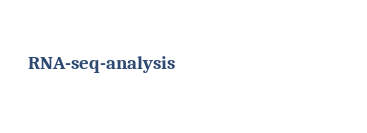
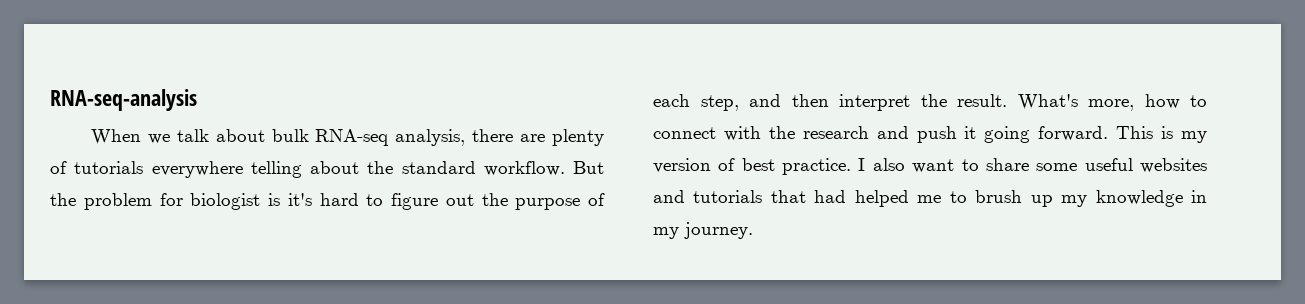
+ When we talk about bulk RNA-seq analysis, there are plenty of tutorials everywhere telling about the standard workflow. But the problem for biologist is it's hard to figure out the purpose of each step, and then interpret the result. What's more, how to connect with the research and push it going forward. This is my version of best practice. I also want to share some useful websites and tutorials that had helped me to brush up my knowledge in my journey.

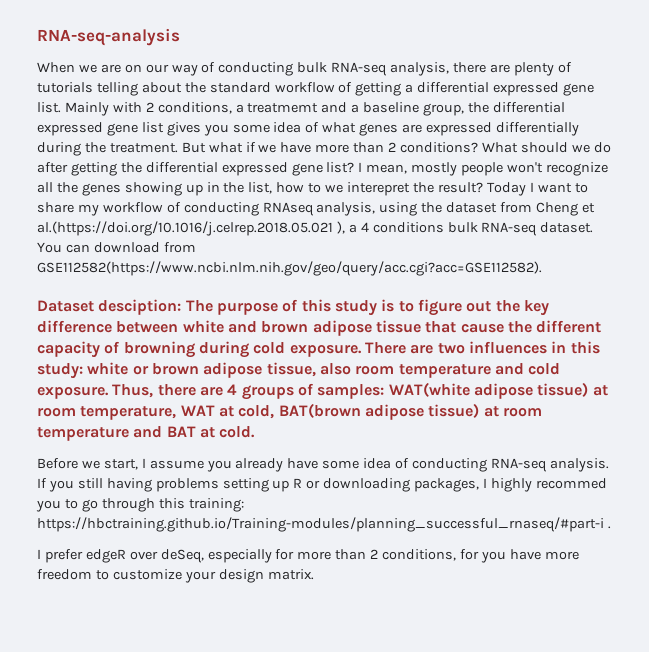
- When we talk about bulk RNA-seq analysis, there are plenty of tutorials everywhere telling about the standard workflow. But the problem for biologist is it's hard to figure out the purpose of each step, and then interpret the result. What's more, how to connect with the research and push it going forward. This is my version of best practice. I also want to share some useful websites and tutorials that had helped me to brush up my knowledge in my journey.
+ When we are on our way of conducting bulk RNA-seq analysis, there are plenty of tutorials telling about the standard workflow of getting a differential expressed gene list. Mainly with 2 conditions, a treatmemt and a baseline group, the differential expressed gene list gives you some idea of what genes are expressed differentially during the treatment. But what if we have more than 2 conditions? What should we do after getting the differential expressed gene list? I mean, mostly people won't recognize all the genes showing up in the list, how to we interepret the result? Today I want to share my workflow of conducting RNAseq analysis, using the dataset from Cheng et al.(https://doi.org/10.1016/j.celrep.2018.05.021 ), a 4 conditions bulk RNA-seq dataset. You can download from GSE112582(https://www.ncbi.nlm.nih.gov/geo/query/acc.cgi?acc=GSE112582).
+ Dataset desciption: The purpose of this study is to figure out the key difference between white and brown adipose tissue that cause the different capacity of browning during cold exposure. There are two influences in this study: white or brown adipose tissue, also room temperature and cold exposure. Thus, there are 4 groups of samples: WAT(white adipose tissue) at room temperature, WAT at cold, BAT(brown adipose tissue) at room temperature and BAT at cold.
+ Before we start, I assume you already have some idea of conducting RNA-seq analysis. If you still having problems setting up R or downloading packages, I highly recommed you to go through this training: https://hbctraining.github.io/Training-modules/planning_successful_rnaseq/#part-i .
+ I prefer edgeR over deSeq, especially for more than 2 conditions, for you have more freedom to customize your design matrix.

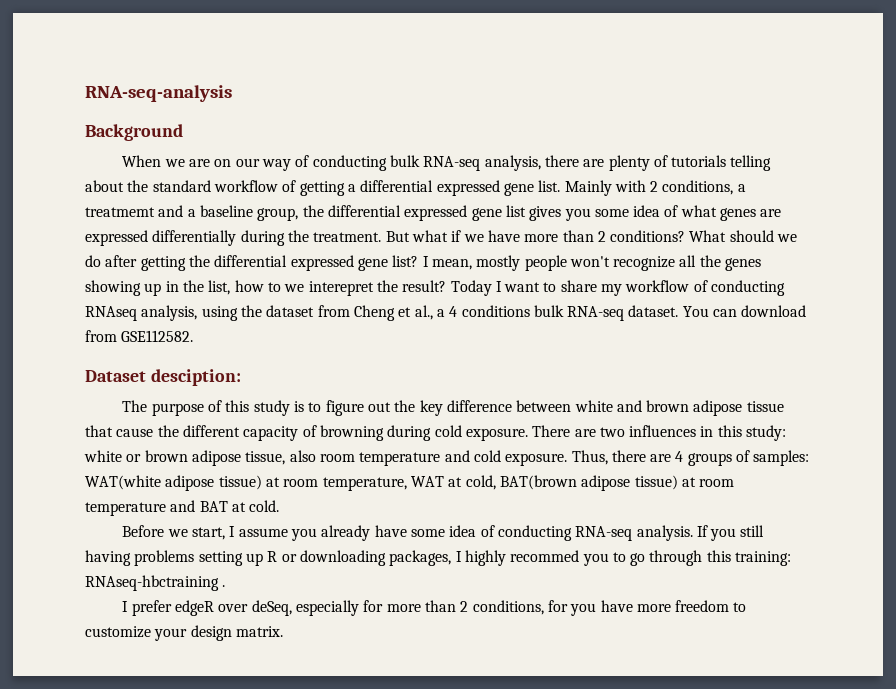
+ Background
- Today I want to share my workflow of conducting RNAseq analysis, using the dataset from Cheng et al.(https://doi.org/10.1016/j.celrep.2018.05.021 ), a 4 conditions bulk RNA-seq dataset.
+ Today I want to share my workflow of conducting RNAseq analysis, using the dataset from Cheng et al., a 4 conditions bulk RNA-seq dataset.
- You can download from GSE112582(https://www.ncbi.nlm.nih.gov/geo/query/acc.cgi?acc=GSE112582).
+ You can download from GSE112582.
- Dataset desciption: The purpose of this study is to figure out the key difference between white and brown adipose tissue that cause the different capacity of browning during cold exposure.
+ Dataset desciption:
+ The purpose of this study is to figure out the key difference between white and brown adipose tissue that cause the different capacity of browning during cold exposure.
- If you still having problems setting up R or downloading packages, I highly recommed you to go through this training: https://hbctraining.github.io/Training-modules/planning_successful_rnaseq/#part-i .
+ If you still having problems setting up R or downloading packages, I highly recommed you to go through this training: RNAseq-hbctraining .

